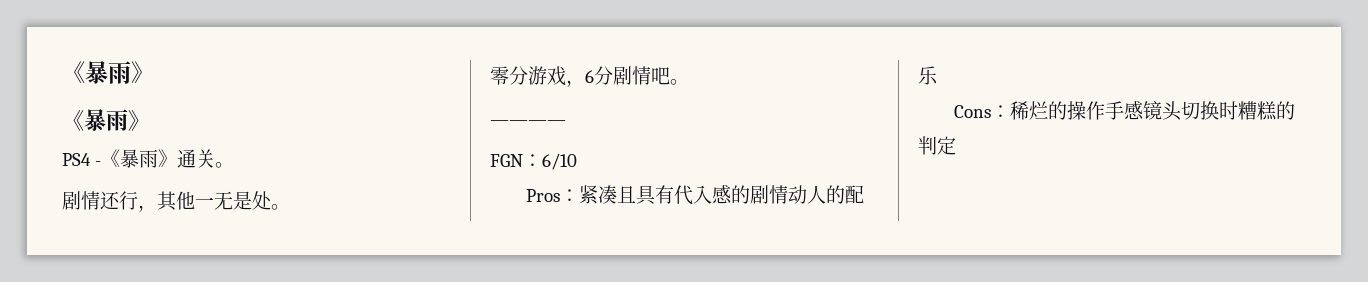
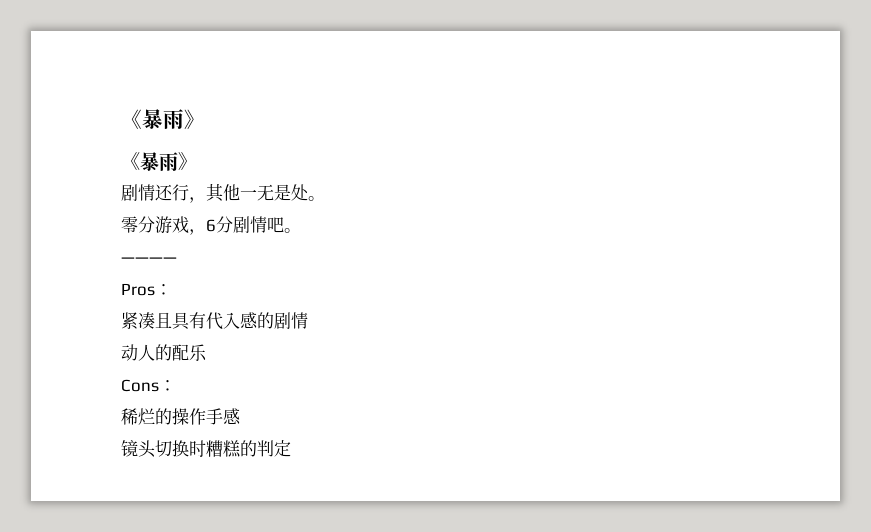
- PS4 -《暴雨》通关。
- FGN：6/10
- Pros：紧凑且具有代入感的剧情动人的配乐
+ Pros：
+ 紧凑且具有代入感的剧情
+ 动人的配乐
- Cons：稀烂的操作手感镜头切换时糟糕的判定
+ Cons：
+ 稀烂的操作手感
+ 镜头切换时糟糕的判定

